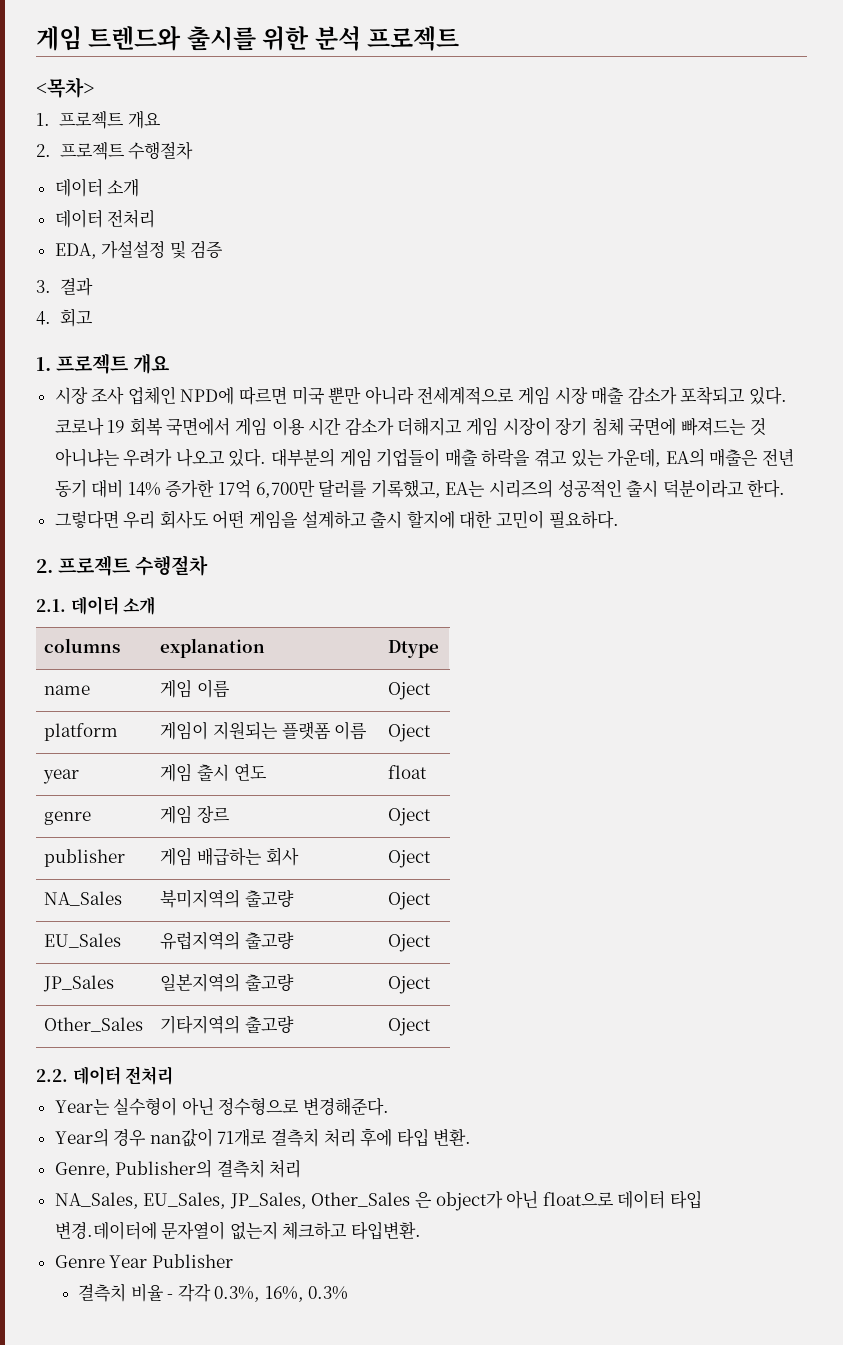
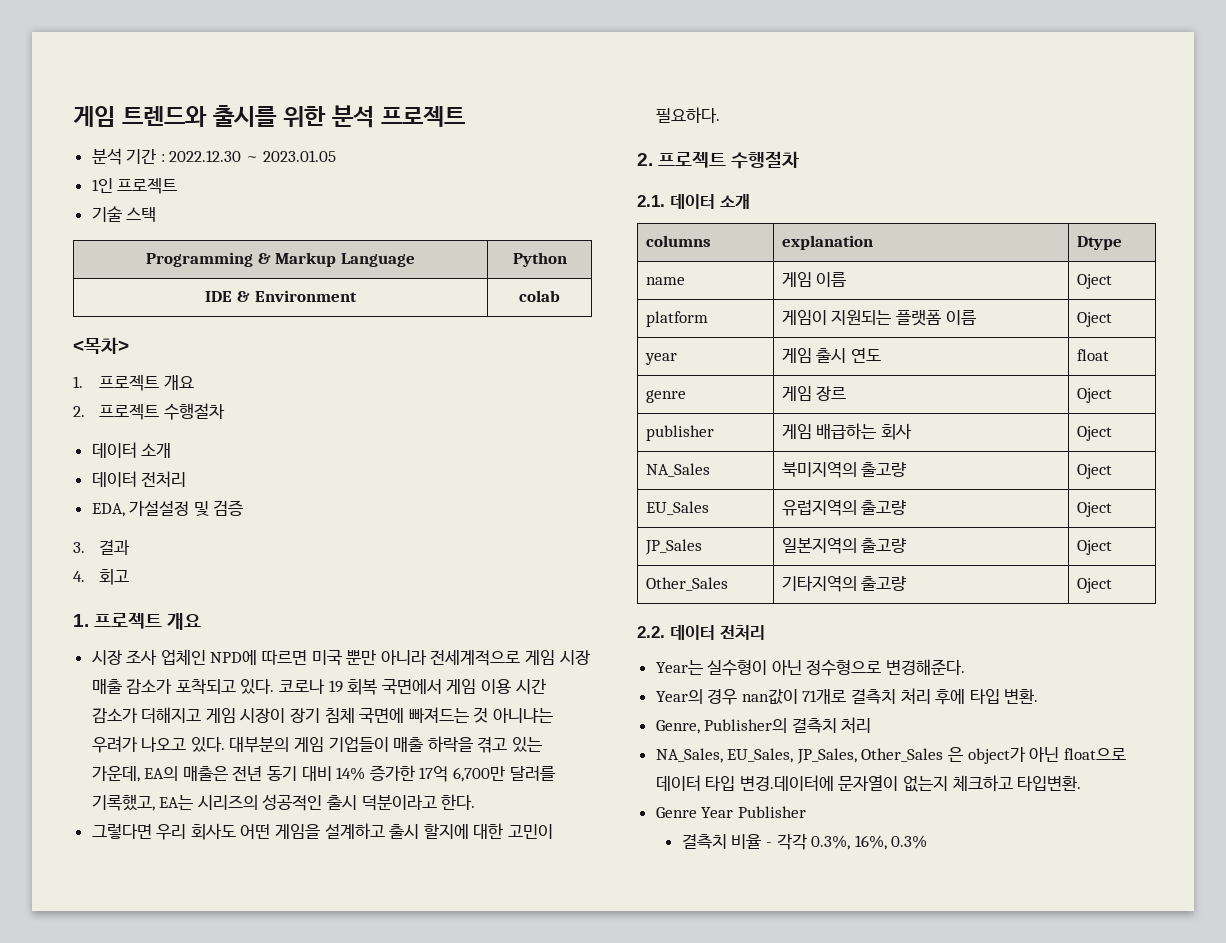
+ 분석 기간 : 2022.12.30 ~ 2023.01.05
+ 1인 프로젝트
+ 기술 스택
+ Programming & Markup Language | Python
+ IDE & Environment | colab

